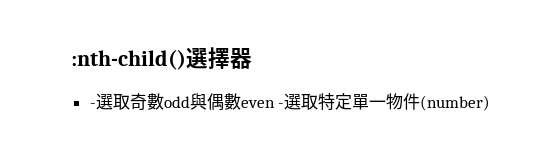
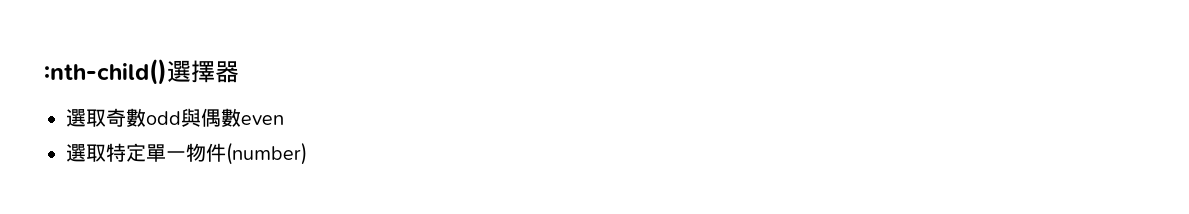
- -選取奇數odd與偶數even -選取特定單一物件(number)
+ 選取奇數odd與偶數even
+ 選取特定單一物件(number)

